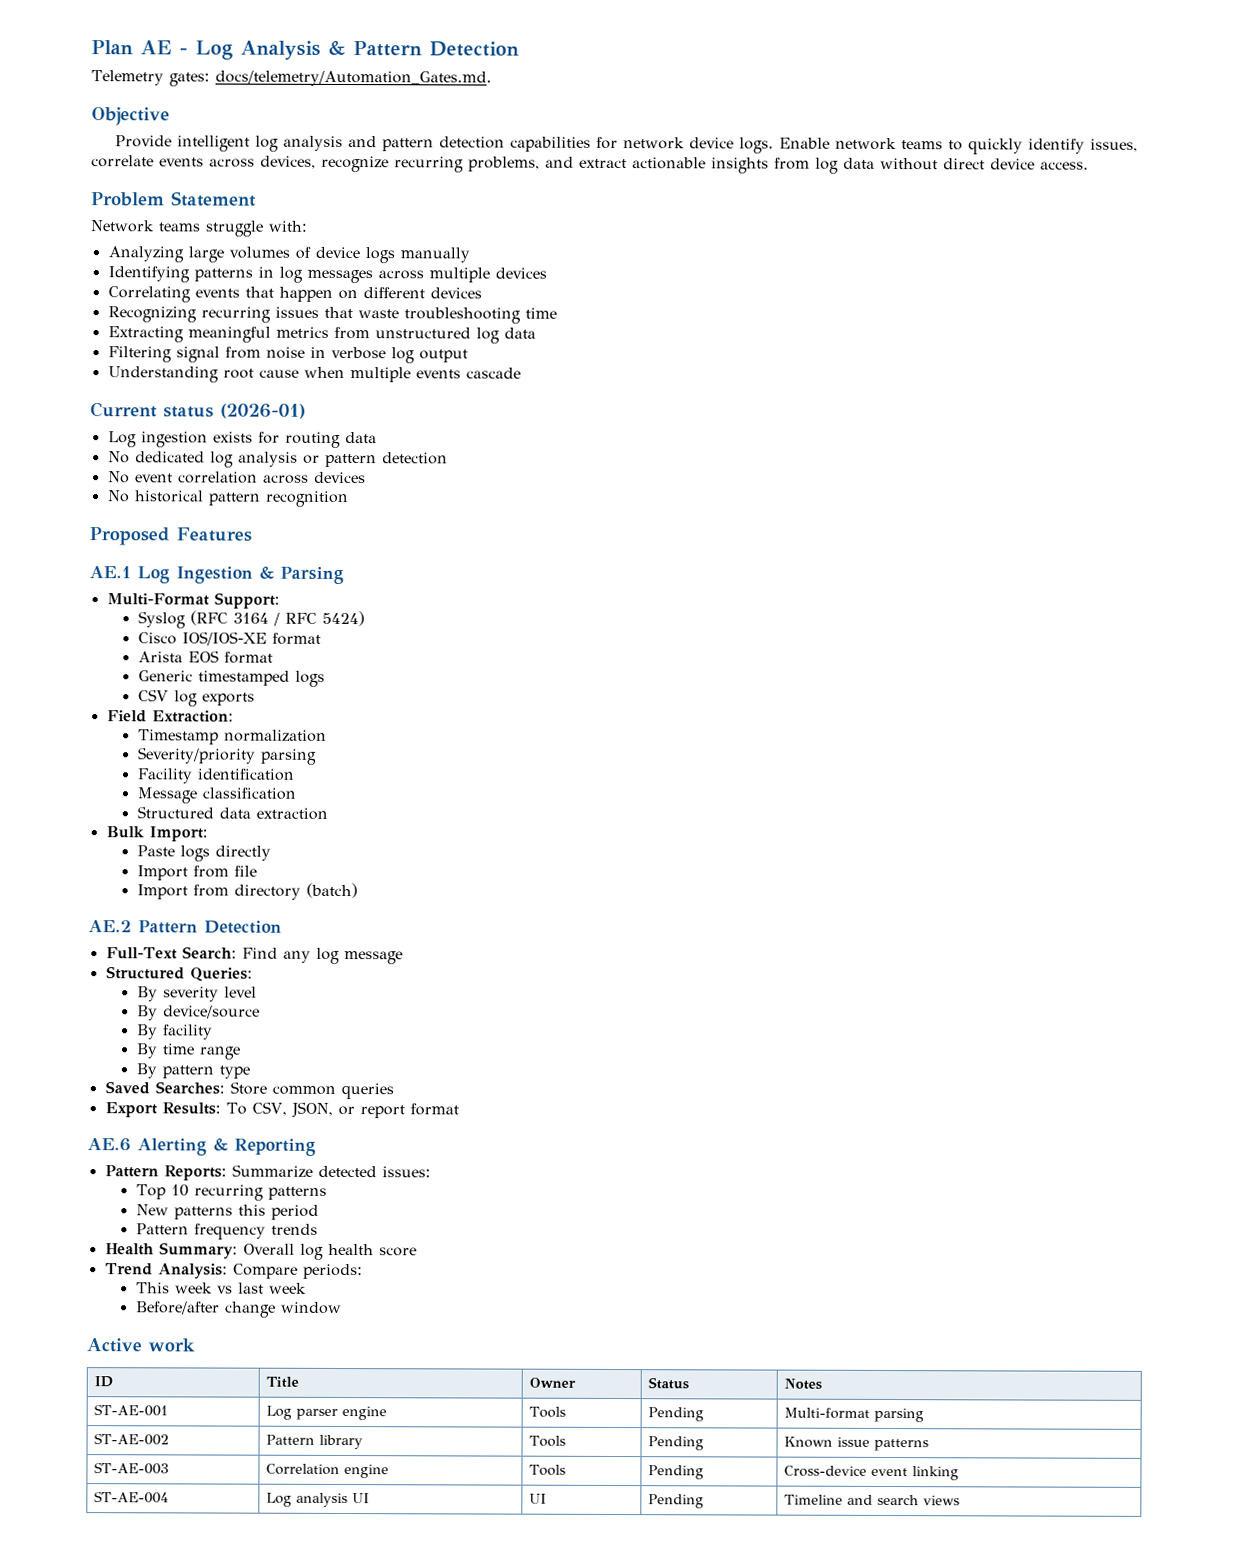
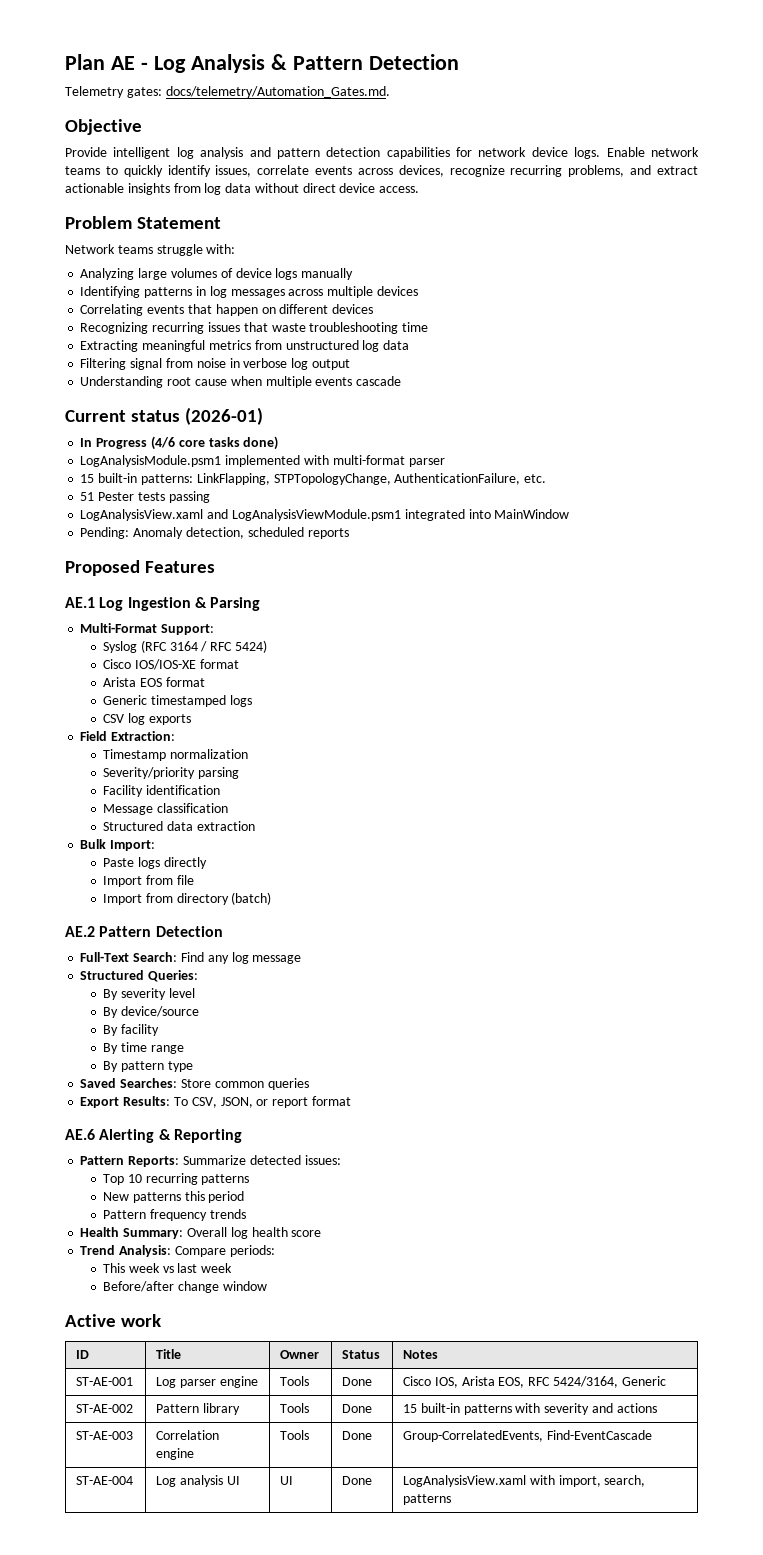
- Log ingestion exists for routing data
- No dedicated log analysis or pattern detection
- No event correlation across devices
- No historical pattern recognition
+ In Progress (4/6 core tasks done)
+ LogAnalysisModule.psm1 implemented with multi-format parser
+ 15 built-in patterns: LinkFlapping, STPTopologyChange, AuthenticationFailure, etc.
+ 51 Pester tests passing
+ LogAnalysisView.xaml and LogAnalysisViewModule.psm1 integrated into MainWindow
+ Pending: Anomaly detection, scheduled reports
- ST-AE-001 | Log parser engine | Tools | Pending | Multi-format parsing
- ST-AE-002 | Pattern library | Tools | Pending | Known issue patterns
+ ST-AE-001 | Log parser engine | Tools | Done | Cisco IOS, Arista EOS, RFC 5424/3164, Generic
+ ST-AE-002 | Pattern library | Tools | Done | 15 built-in patterns with severity and actions
- ST-AE-003 | Correlation engine | Tools | Pending | Cross-device event linking
+ ST-AE-003 | Correlation engine | Tools | Done | Group-CorrelatedEvents, Find-EventCascade
- ST-AE-004 | Log analysis UI | UI | Pending | Timeline and search views
+ ST-AE-004 | Log analysis UI | UI | Done | LogAnalysisView.xaml with import, search, patterns

